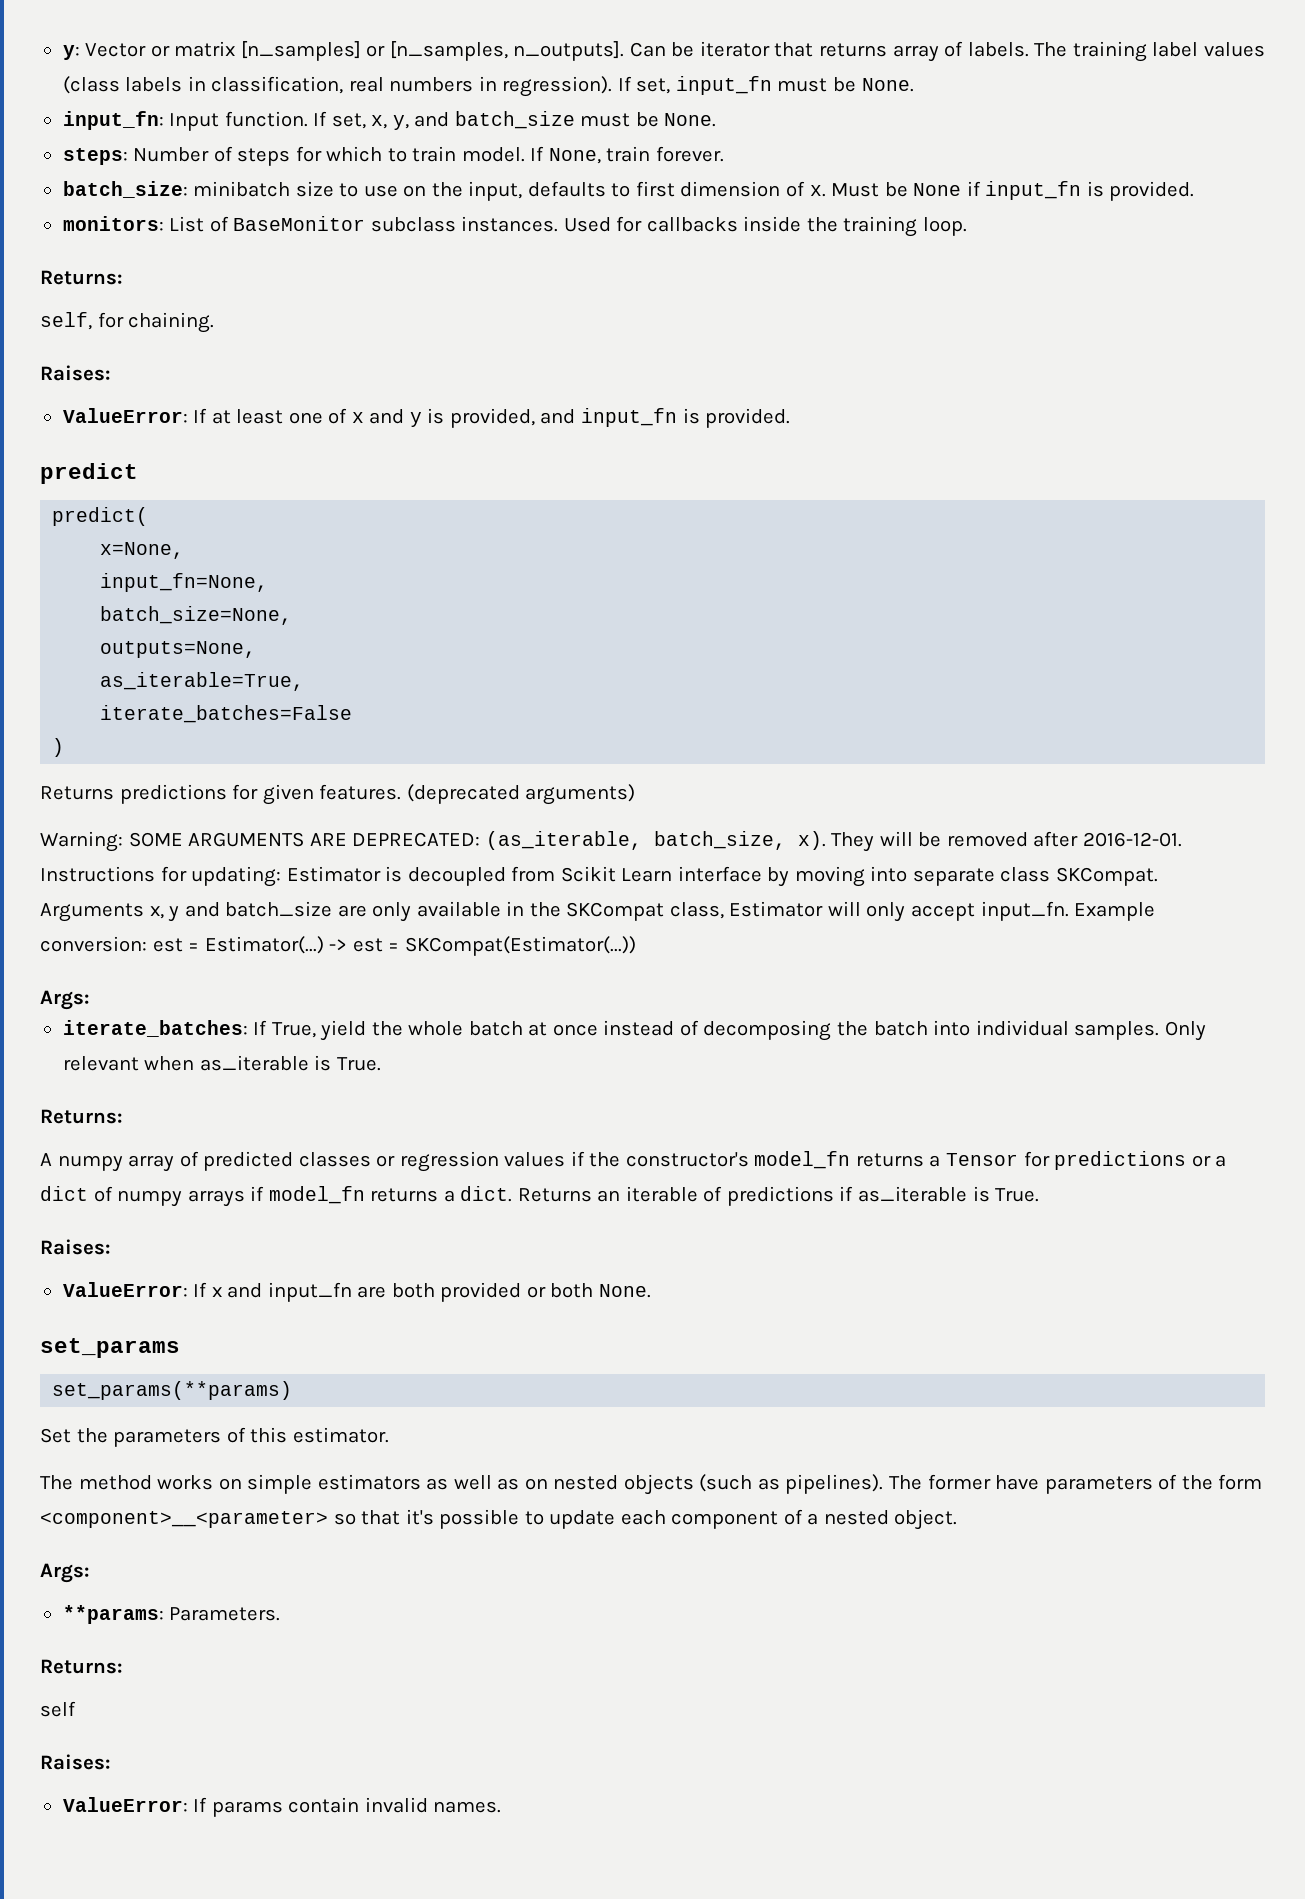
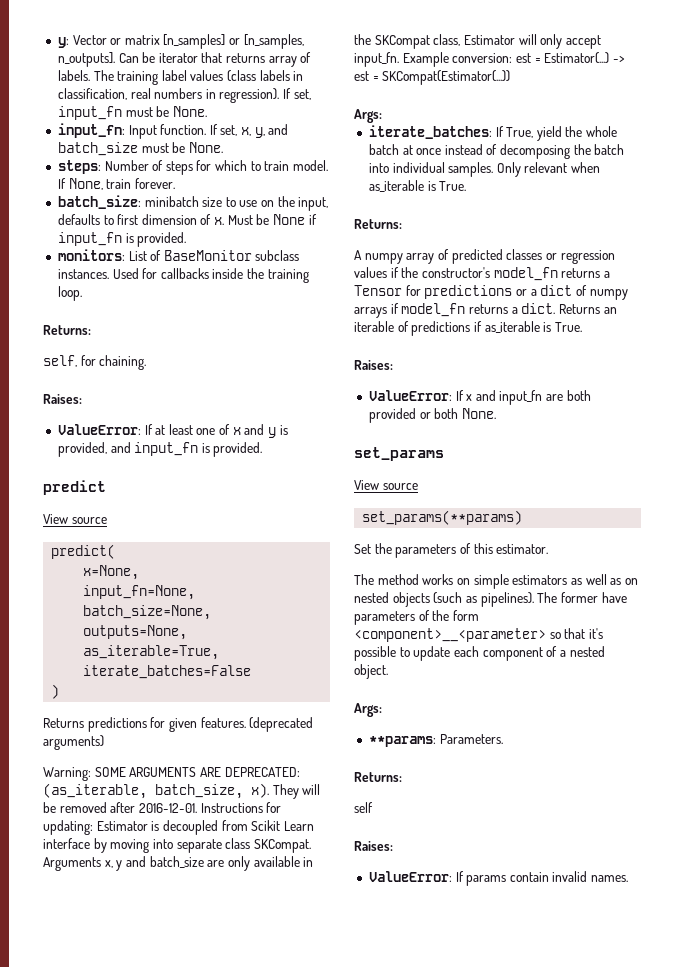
  predict
+ View source
  set_params
+ View source

